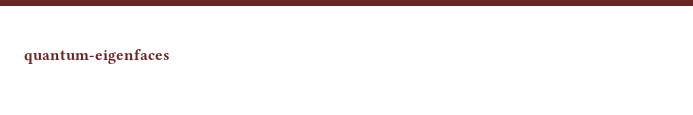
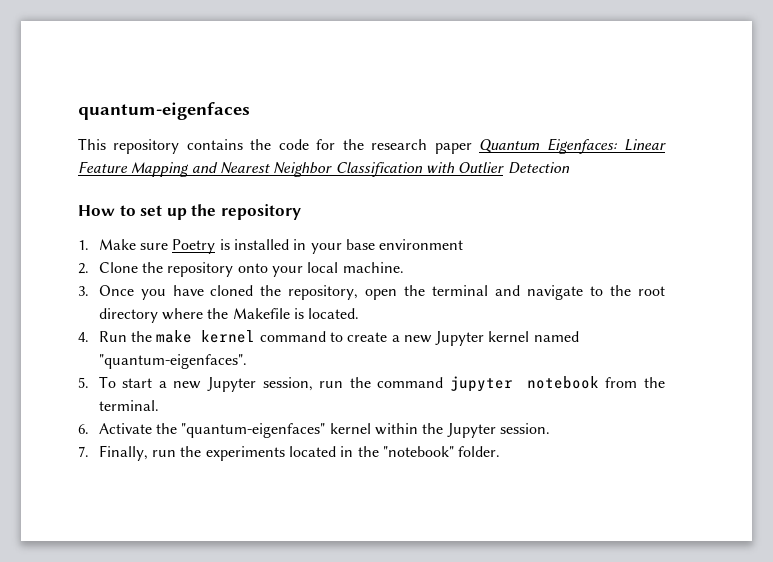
+ This repository contains the code for the research paper Quantum Eigenfaces: Linear Feature Mapping and Nearest Neighbor Classification with Outlier Detection
+ How to set up the repository
+ 1. Make sure Poetry is installed in your base environment
+ 2. Clone the repository onto your local machine.
+ 3. Once you have cloned the repository, open the terminal and navigate to the root directory where the Makefile is located.
+ 4. Run the make kernel command to create a new Jupyter kernel named "quantum-eigenfaces".
+ 5. To start a new Jupyter session, run the command jupyter notebook from the terminal.
+ 6. Activate the "quantum-eigenfaces" kernel within the Jupyter session.
+ 7. Finally, run the experiments located in the "notebook" folder.

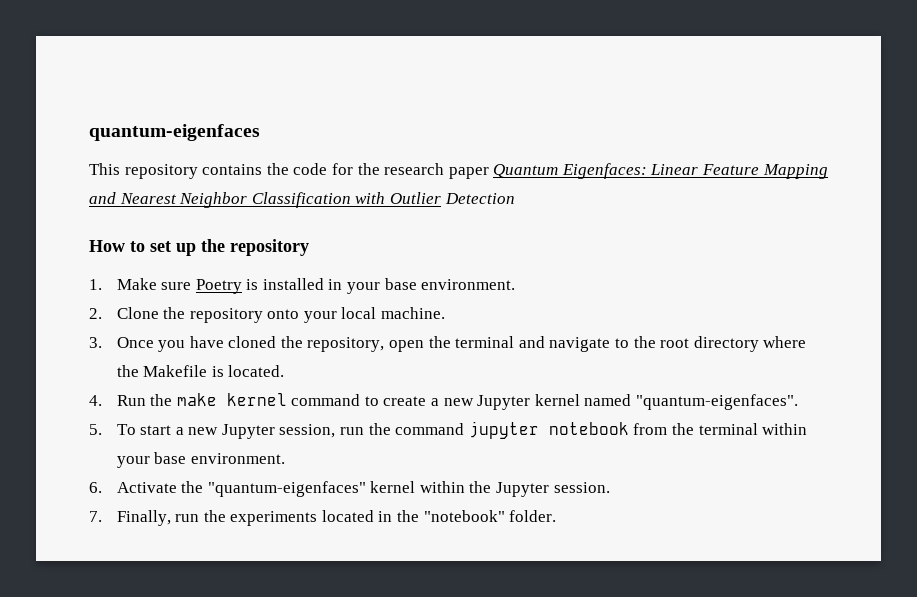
- 1. Make sure Poetry is installed in your base environment
+ 1. Make sure Poetry is installed in your base environment.
- 5. To start a new Jupyter session, run the command jupyter notebook from the terminal.
+ 5. To start a new Jupyter session, run the command jupyter notebook from the terminal within your base environment.

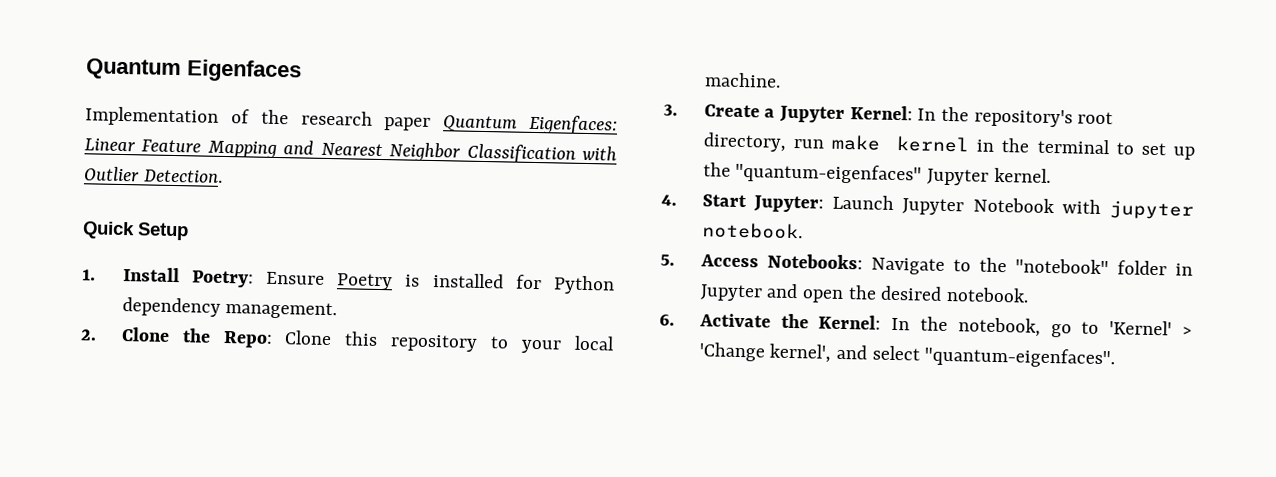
- quantum-eigenfaces
- This repository contains the code for the research paper Quantum Eigenfaces: Linear Feature Mapping and Nearest Neighbor Classification with Outlier Detection
- How to set up the repository
- 1. Make sure Poetry is installed in your base environment.
- 2. Clone the repository onto your local machine.
- 3. Once you have cloned the repository, open the terminal and navigate to the root directory where the Makefile is located.
- 4. Run the make kernel command to create a new Jupyter kernel named "quantum-eigenfaces".
- 5. To start a new Jupyter session, run the command jupyter notebook from the terminal within your base environment.
- 6. Activate the "quantum-eigenfaces" kernel within the Jupyter session.
- 7. Finally, run the experiments located in the "notebook" folder.
+ Quantum Eigenfaces
+ Implementation of the research paper Quantum Eigenfaces: Linear Feature Mapping and Nearest Neighbor Classification with Outlier Detection.
+ Quick Setup
+ 1. Install Poetry: Ensure Poetry is installed for Python dependency management.
+ 2. Clone the Repo: Clone this repository to your local machine.
+ 3. Create a Jupyter Kernel: In the repository's root directory, run make kernel in the terminal to set up the "quantum-eigenfaces" Jupyter kernel.
+ 4. Start Jupyter: Launch Jupyter Notebook with jupyter notebook.
+ 5. Access Notebooks: Navigate to the "notebook" folder in Jupyter and open the desired notebook.
+ 6. Activate the Kernel: In the notebook, go to 'Kernel' > 'Change kernel', and select "quantum-eigenfaces".

